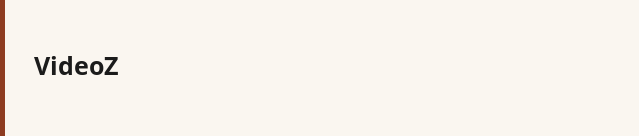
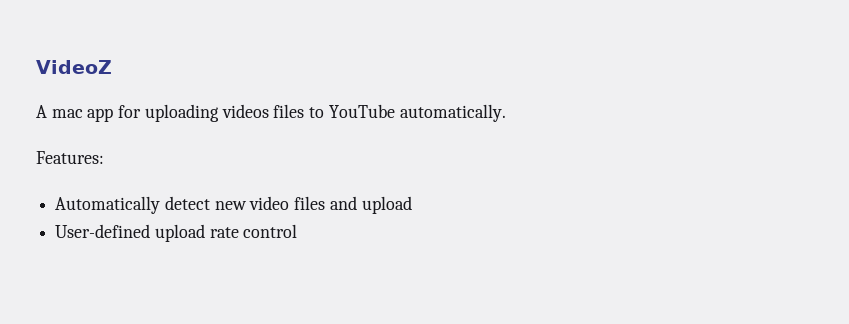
+ A mac app for uploading videos files to YouTube automatically.
+ Features:
+ Automatically detect new video files and upload
+ User-defined upload rate control

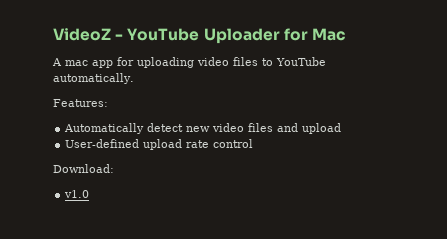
- VideoZ
+ VideoZ - YouTube Uploader for Mac
- A mac app for uploading videos files to YouTube automatically.
+ A mac app for uploading video files to YouTube automatically.
+ Download:
+ v1.0

